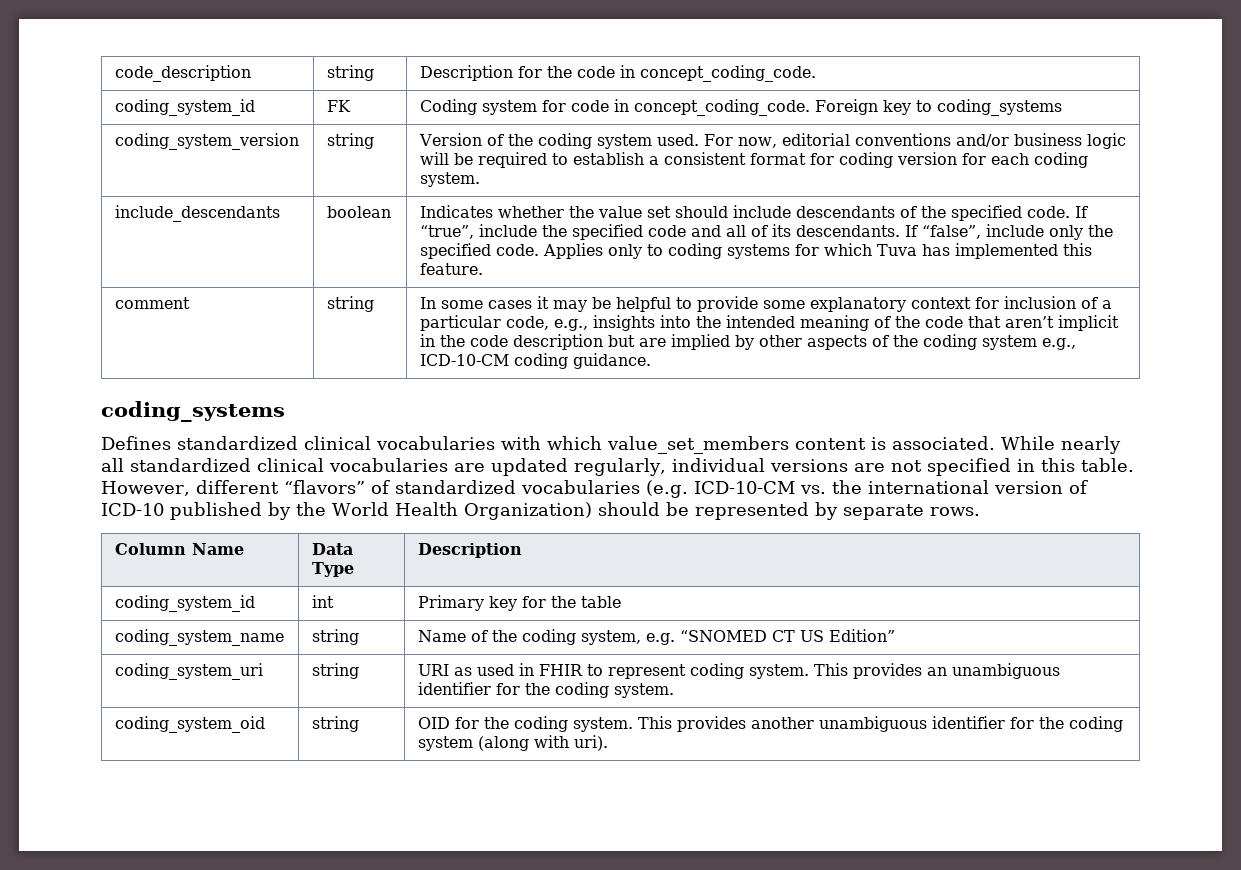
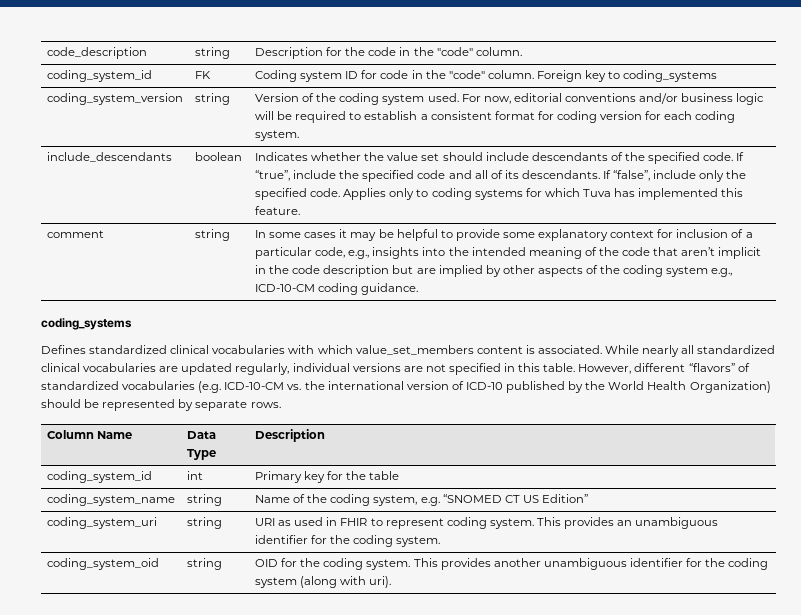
- code_description | string | Description for the code in concept_coding_code.
+ code_description | string | Description for the code in the "code" column.
- coding_system_id | FK | Coding system for code in concept_coding_code. Foreign key to coding_systems
+ coding_system_id | FK | Coding system ID for code in the "code" column. Foreign key to coding_systems

